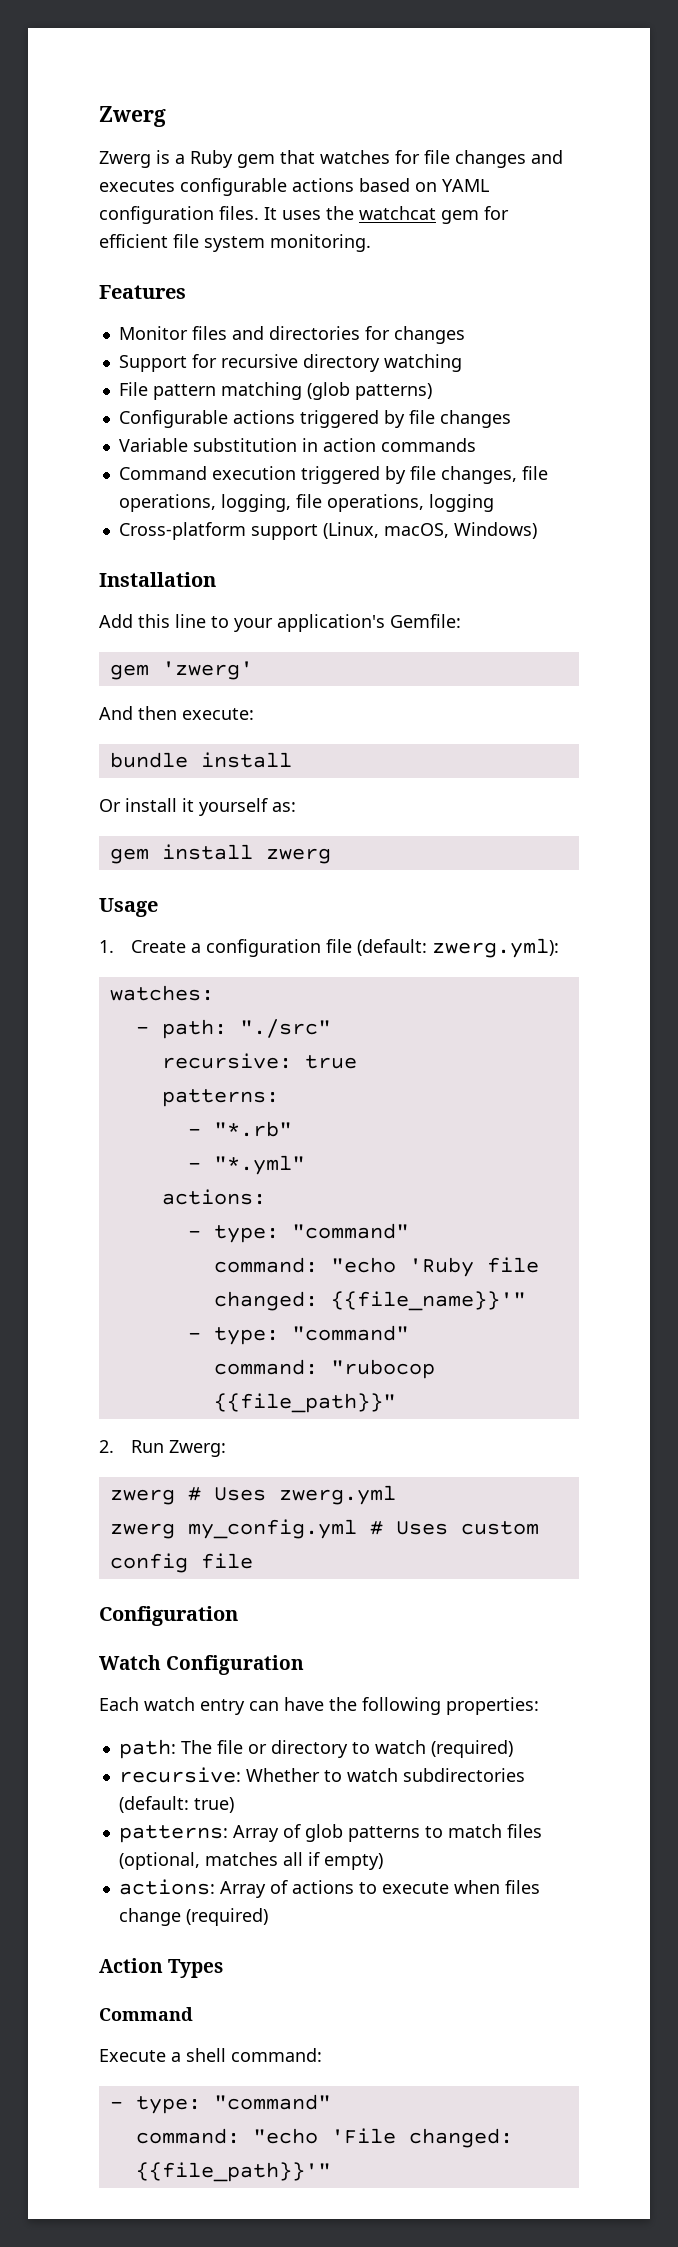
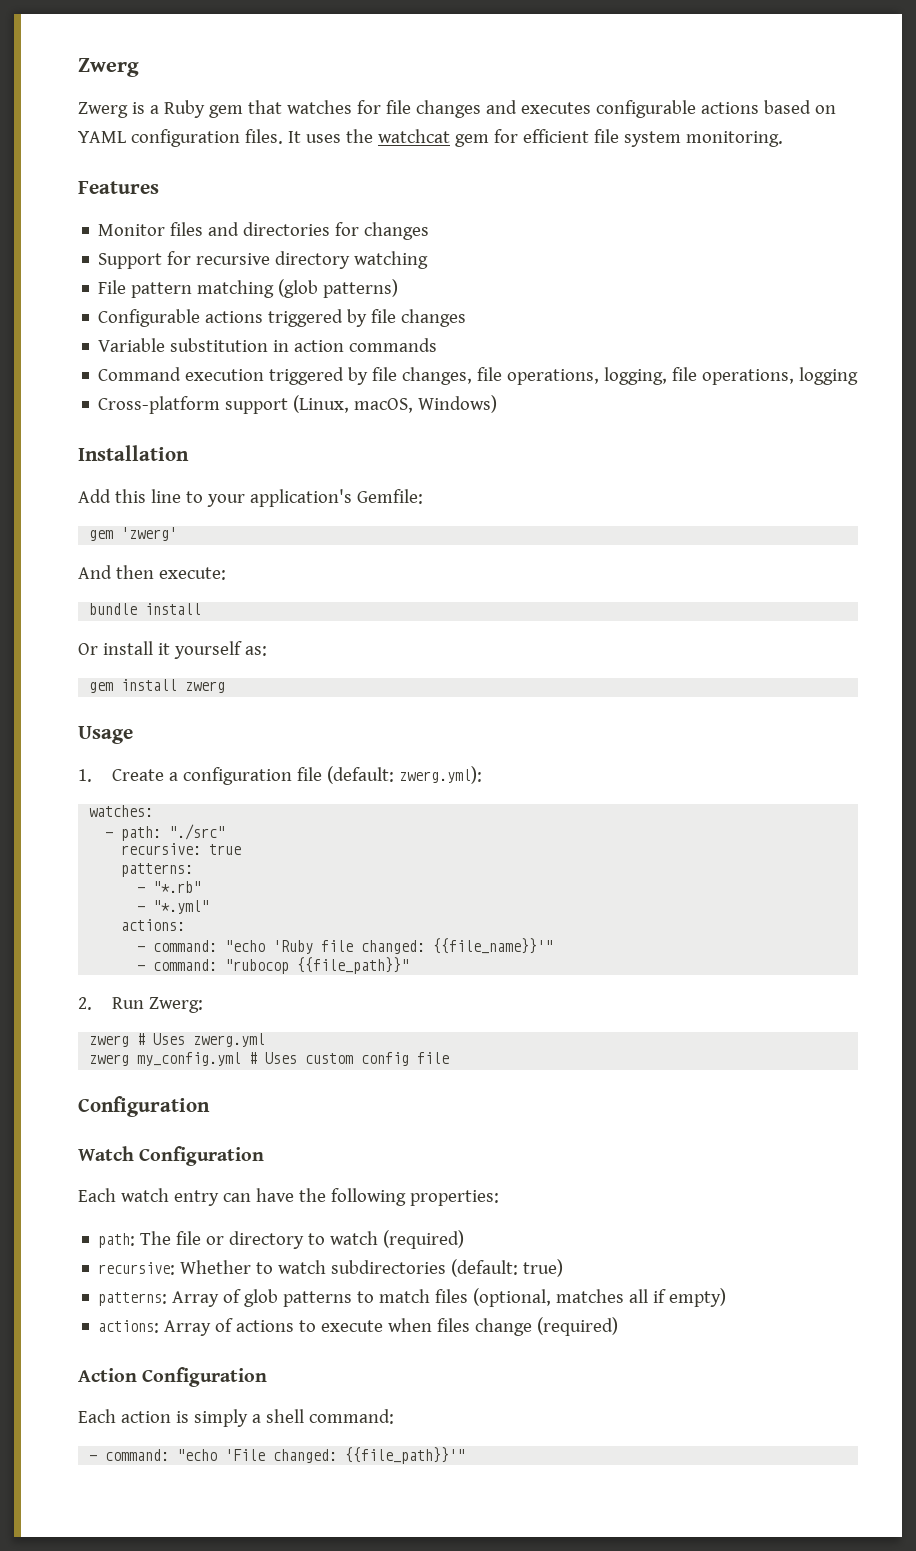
  - "*.yml"
  actions:
- - type: "command"
- command: "echo 'Ruby file changed: {{file_name}}'"
- - type: "command"
- command: "rubocop {{file_path}}"
+ - command: "echo 'Ruby file changed: {{file_name}}'"
+ - command: "rubocop {{file_path}}"
- Action Types
- Command
- Execute a shell command:
- - type: "command"
- command: "echo 'File changed: {{file_path}}'"
+ Action Configuration
+ Each action is simply a shell command:
+ - command: "echo 'File changed: {{file_path}}'"

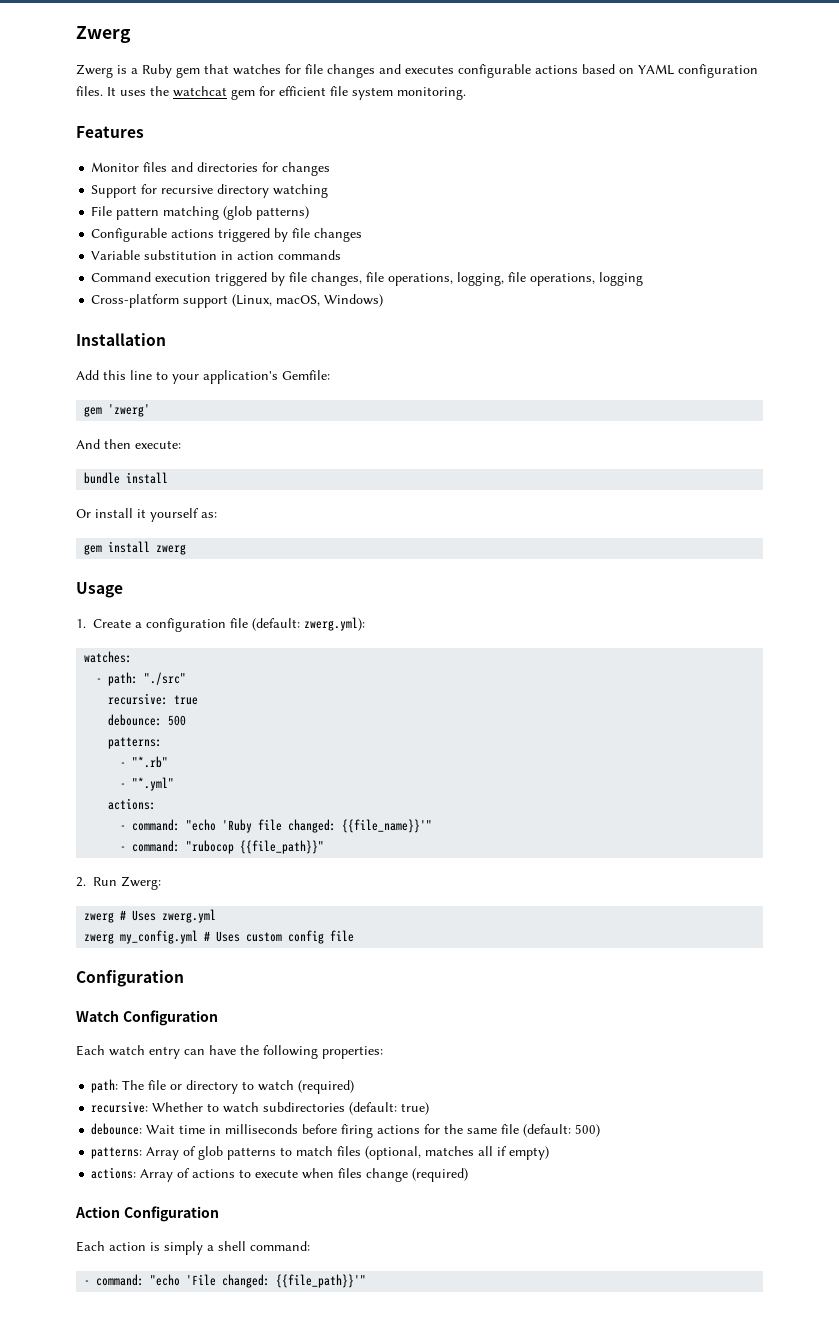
+ debounce: 500
+ debounce: Wait time in milliseconds before firing actions for the same file (default: 500)

